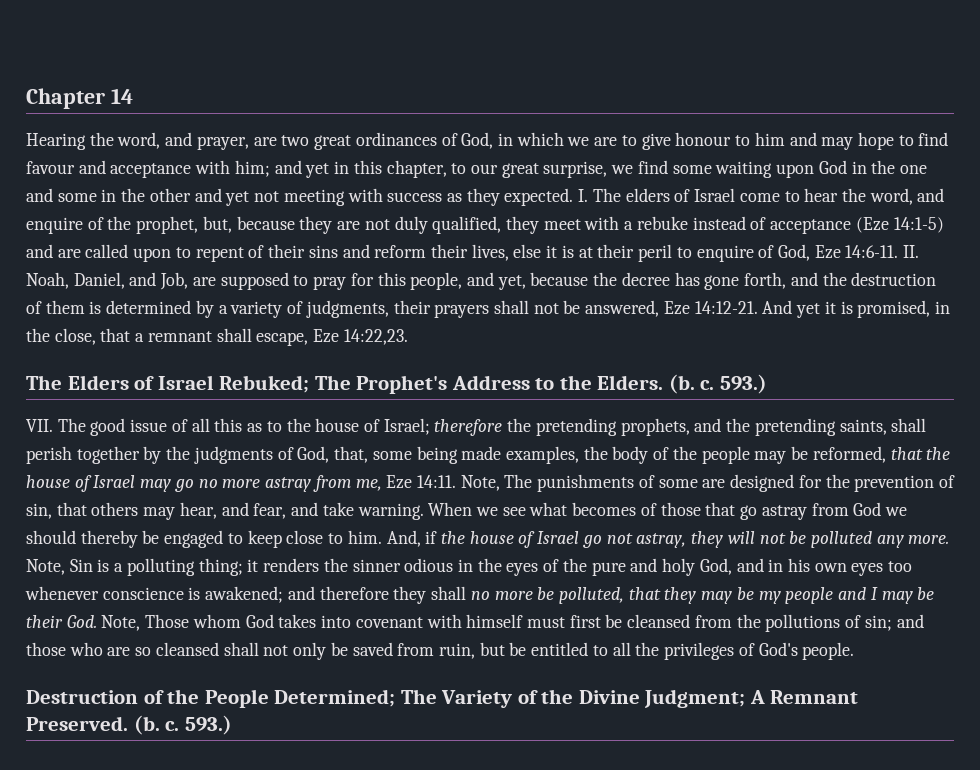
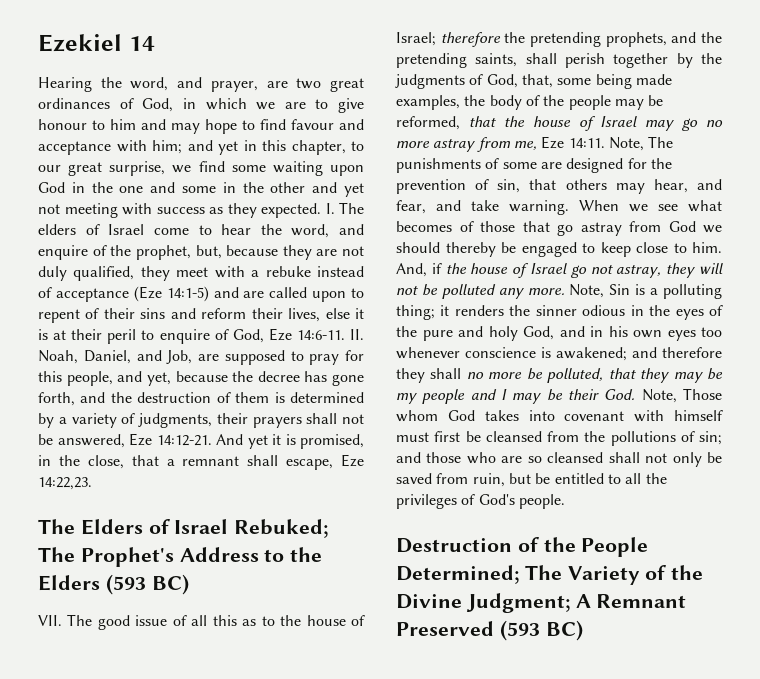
- Chapter 14
+ Ezekiel 14
- The Elders of Israel Rebuked; The Prophet's Address to the Elders. (b. c. 593.)
+ The Elders of Israel Rebuked; The Prophet's Address to the Elders (593 BC)
- Destruction of the People Determined; The Variety of the Divine Judgment; A Remnant Preserved. (b. c. 593.)
+ Destruction of the People Determined; The Variety of the Divine Judgment; A Remnant Preserved (593 BC)

